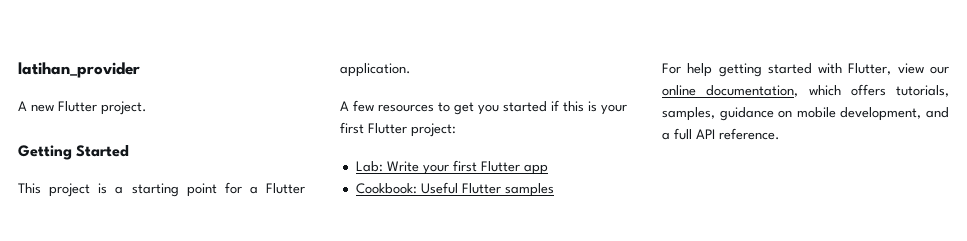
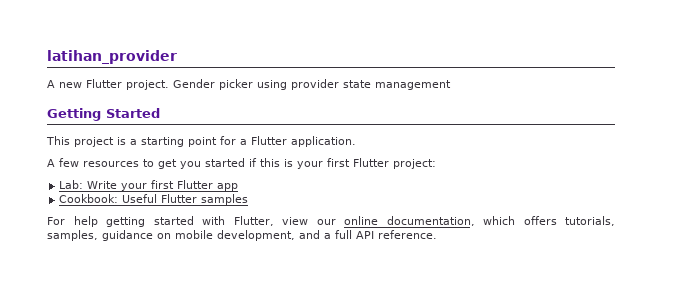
+ Gender picker using provider state management

